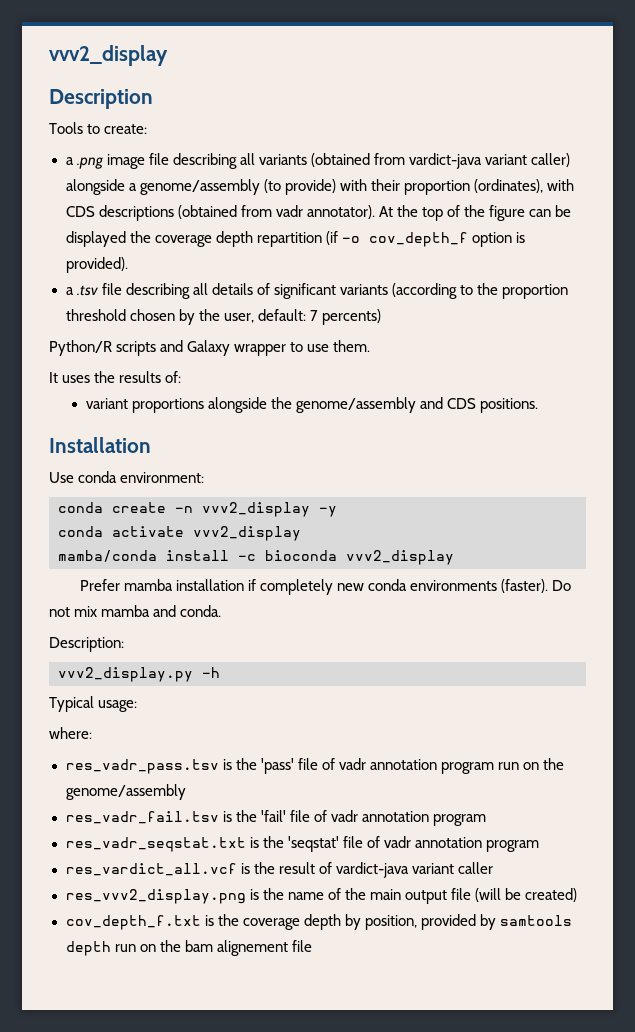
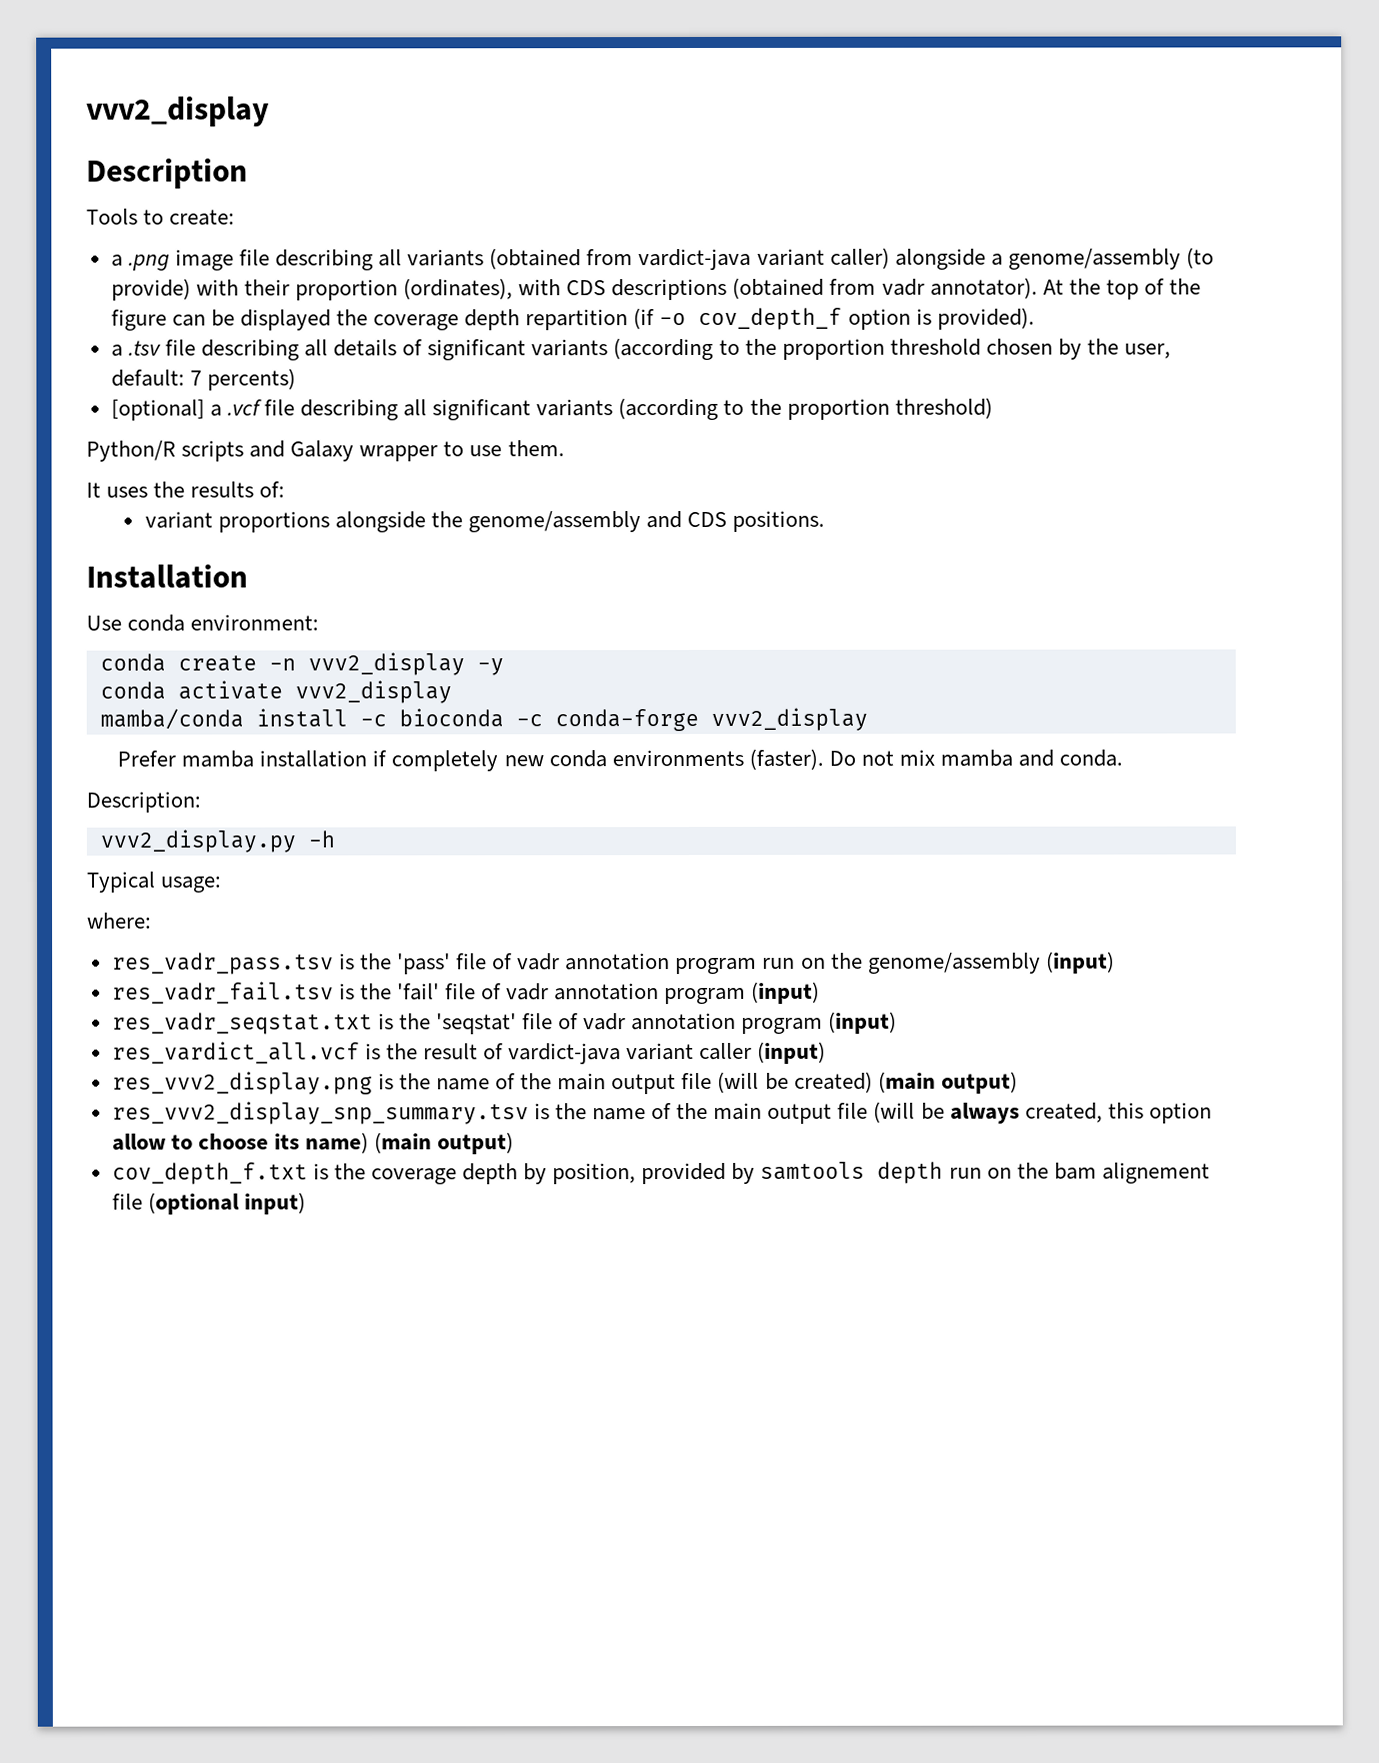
+ [optional] a .vcf file describing all significant variants (according to the proportion threshold)
- mamba/conda install -c bioconda vvv2_display
+ mamba/conda install -c bioconda -c conda-forge vvv2_display
- res_vadr_pass.tsv is the 'pass' file of vadr annotation program run on the genome/assembly
+ res_vadr_pass.tsv is the 'pass' file of vadr annotation program run on the genome/assembly (input)
- res_vadr_fail.tsv is the 'fail' file of vadr annotation program
+ res_vadr_fail.tsv is the 'fail' file of vadr annotation program (input)
- res_vadr_seqstat.txt is the 'seqstat' file of vadr annotation program
+ res_vadr_seqstat.txt is the 'seqstat' file of vadr annotation program (input)
- res_vardict_all.vcf is the result of vardict-java variant caller
+ res_vardict_all.vcf is the result of vardict-java variant caller (input)
- res_vvv2_display.png is the name of the main output file (will be created)
+ res_vvv2_display.png is the name of the main output file (will be created) (main output)
+ res_vvv2_display_snp_summary.tsv is the name of the main output file (will be always created, this option allow to choose its name) (main output)
- cov_depth_f.txt is the coverage depth by position, provided by samtools depth run on the bam alignement file
+ cov_depth_f.txt is the coverage depth by position, provided by samtools depth run on the bam alignement file (optional input)

